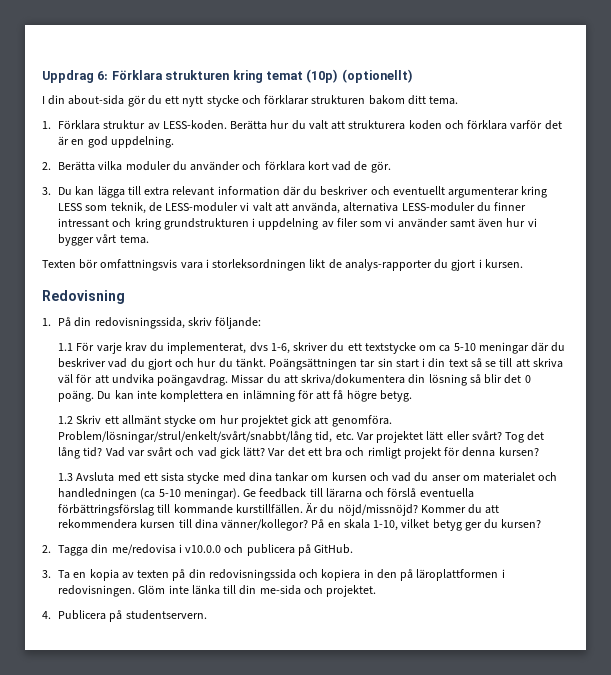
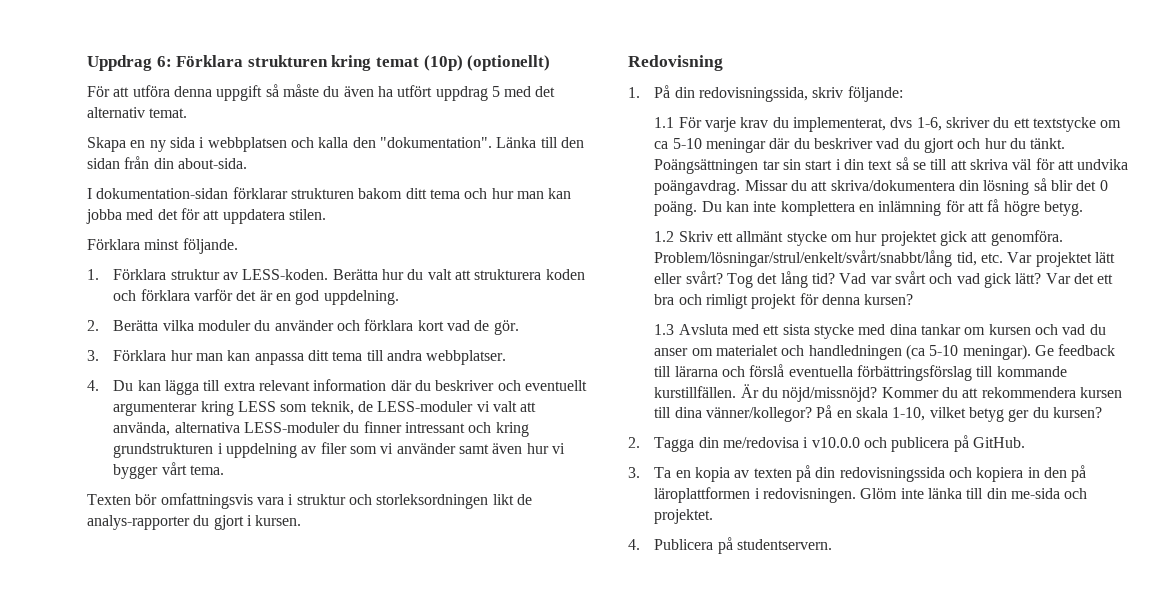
- I din about-sida gör du ett nytt stycke och förklarar strukturen bakom ditt tema.
+ För att utföra denna uppgift så måste du även ha utfört uppdrag 5 med det alternativ temat.
+ Skapa en ny sida i webbplatsen och kalla den "dokumentation". Länka till den sidan från din about-sida.
+ I dokumentation-sidan förklarar strukturen bakom ditt tema och hur man kan jobba med det för att uppdatera stilen.
+ Förklara minst följande.
- 3. Du kan lägga till extra relevant information där du beskriver och eventuellt argumenterar kring LESS som teknik, de LESS-moduler vi valt att använda, alternativa LESS-moduler du finner intressant och kring grundstrukturen i uppdelning av filer som vi använder samt även hur vi bygger vårt tema.
+ 3. Förklara hur man kan anpassa ditt tema till andra webbplatser.
+ 4. Du kan lägga till extra relevant information där du beskriver och eventuellt argumenterar kring LESS som teknik, de LESS-moduler vi valt att använda, alternativa LESS-moduler du finner intressant och kring grundstrukturen i uppdelning av filer som vi använder samt även hur vi bygger vårt tema.
- Texten bör omfattningsvis vara i storleksordningen likt de analys-rapporter du gjort i kursen.
+ Texten bör omfattningsvis vara i struktur och storleksordningen likt de analys-rapporter du gjort i kursen.

